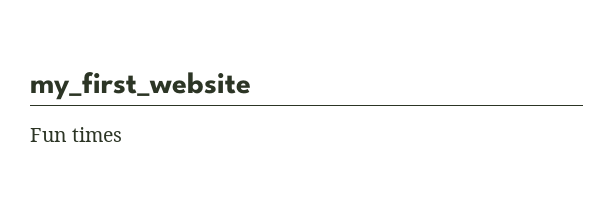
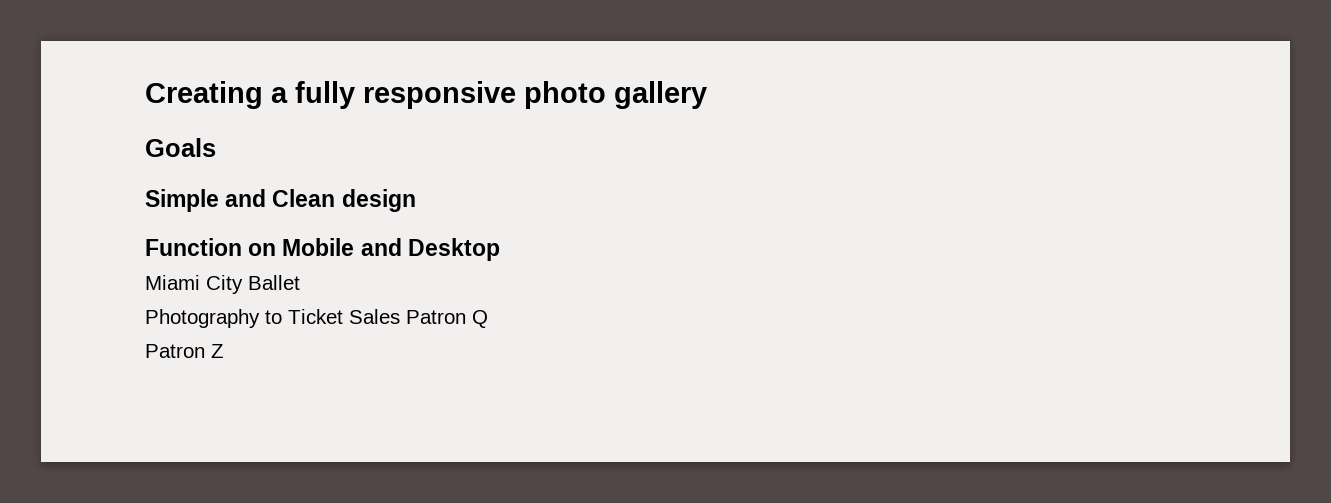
- my_first_website
- Fun times
+ Creating a fully responsive photo gallery
+ Goals
+ Simple and Clean design
+ Function on Mobile and Desktop
+ Miami City Ballet
+ Photography to Ticket Sales Patron Q
+ Patron Z

